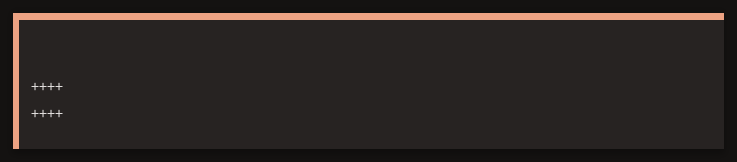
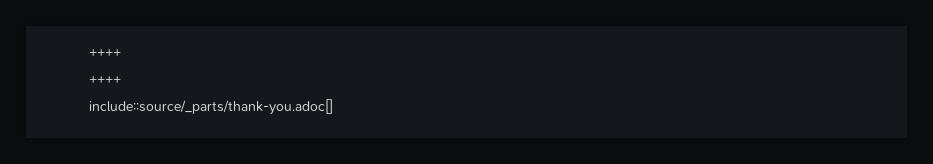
+ include::source/_parts/thank-you.adoc[]

